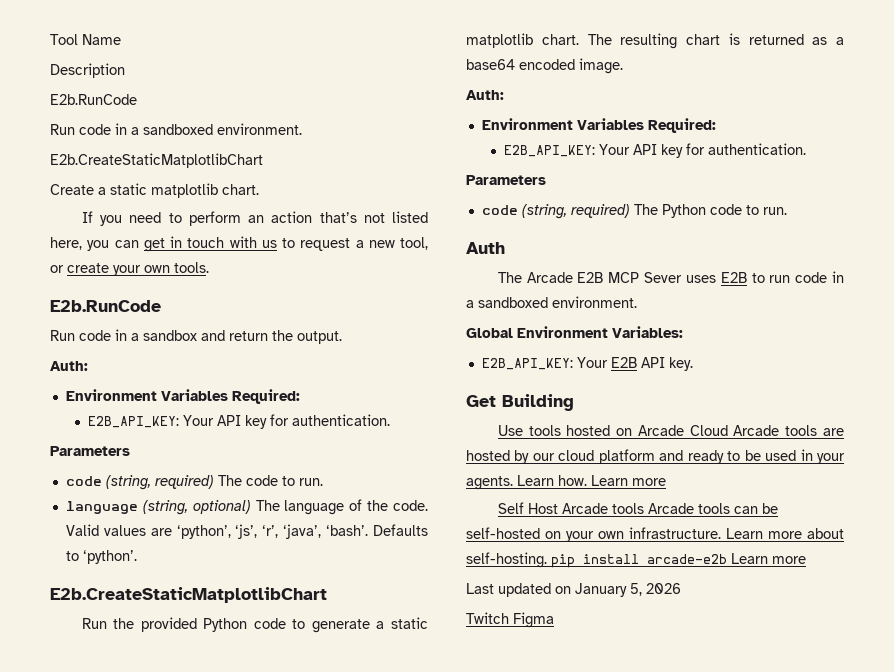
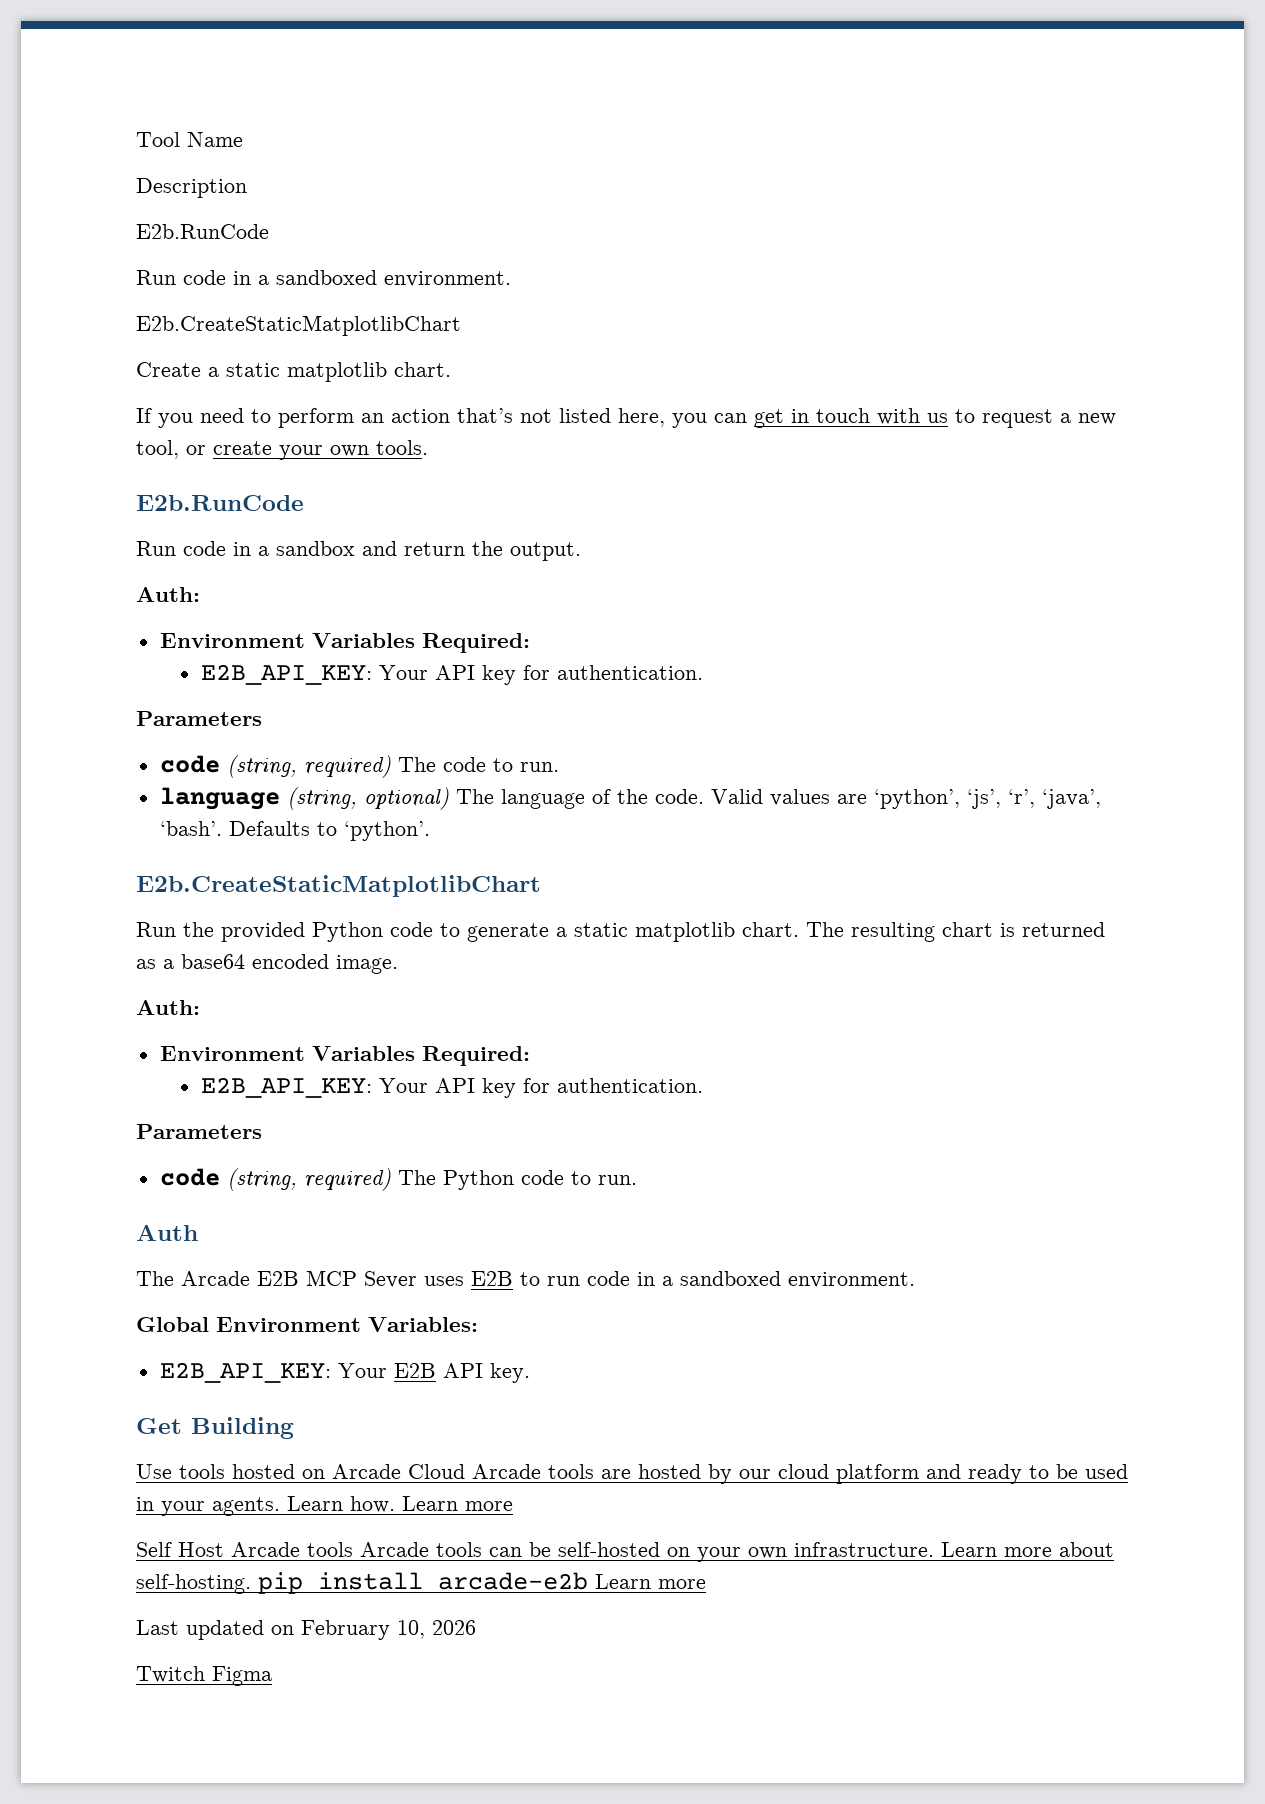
- Last updated on January 5, 2026
+ Last updated on February 10, 2026

